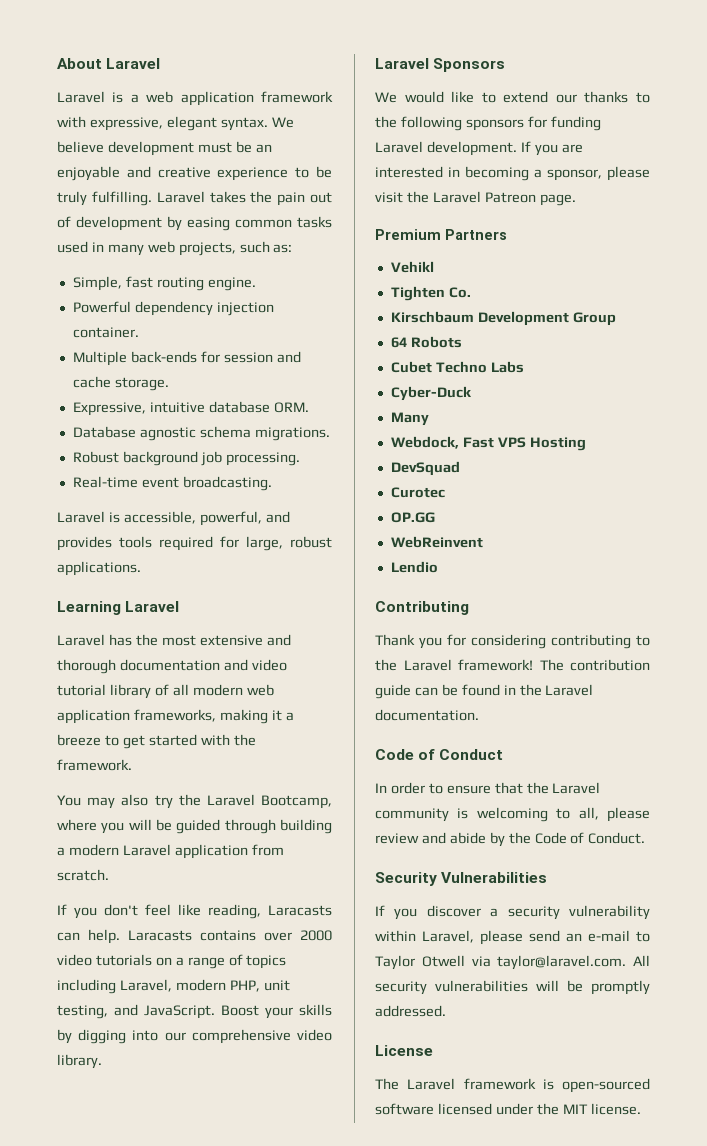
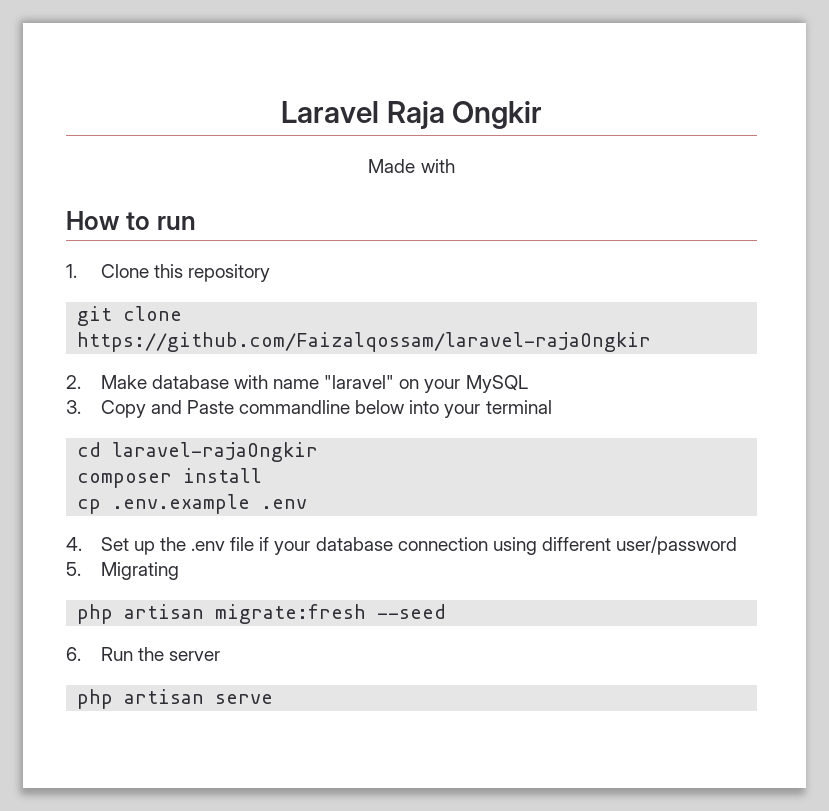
- About Laravel
- Laravel is a web application framework with expressive, elegant syntax. We believe development must be an enjoyable and creative experience to be truly fulfilling. Laravel takes the pain out of development by easing common tasks used in many web projects, such as:
- Simple, fast routing engine.
- Powerful dependency injection container.
- Multiple back-ends for session and cache storage.
- Expressive, intuitive database ORM.
- Database agnostic schema migrations.
- Robust background job processing.
- Real-time event broadcasting.
- Laravel is accessible, powerful, and provides tools required for large, robust applications.
- Learning Laravel
- Laravel has the most extensive and thorough documentation and video tutorial library of all modern web application frameworks, making it a breeze to get started with the framework.
- You may also try the Laravel Bootcamp, where you will be guided through building a modern Laravel application from scratch.
- If you don't feel like reading, Laracasts can help. Laracasts contains over 2000 video tutorials on a range of topics including Laravel, modern PHP, unit testing, and JavaScript. Boost your skills by digging into our comprehensive video library.
- Laravel Sponsors
- We would like to extend our thanks to the following sponsors for funding Laravel development. If you are interested in becoming a sponsor, please visit the Laravel Patreon page.
- Premium Partners
- Vehikl
- Tighten Co.
- Kirschbaum Development Group
- 64 Robots
- Cubet Techno Labs
- Cyber-Duck
- Many
- Webdock, Fast VPS Hosting
- DevSquad
- Curotec
- OP.GG
- WebReinvent
- Lendio
- Contributing
- Thank you for considering contributing to the Laravel framework! The contribution guide can be found in the Laravel documentation.
- Code of Conduct
- In order to ensure that the Laravel community is welcoming to all, please review and abide by the Code of Conduct.
- Security Vulnerabilities
- If you discover a security vulnerability within Laravel, please send an e-mail to Taylor Otwell via taylor@laravel.com. All security vulnerabilities will be promptly addressed.
- License
- The Laravel framework is open-sourced software licensed under the MIT license.
+ Laravel Raja Ongkir
+ Made with
+ How to run
+ 1. Clone this repository
+ git clone https://github.com/Faizalqossam/laravel-rajaOngkir
+ 2. Make database with name "laravel" on your MySQL
+ 3. Copy and Paste commandline below into your terminal
+ cd laravel-rajaOngkir
+ composer install
+ cp .env.example .env
+ 4. Set up the .env file if your database connection using different user/password
+ 5. Migrating
+ php artisan migrate:fresh --seed
+ 6. Run the server
+ php artisan serve

